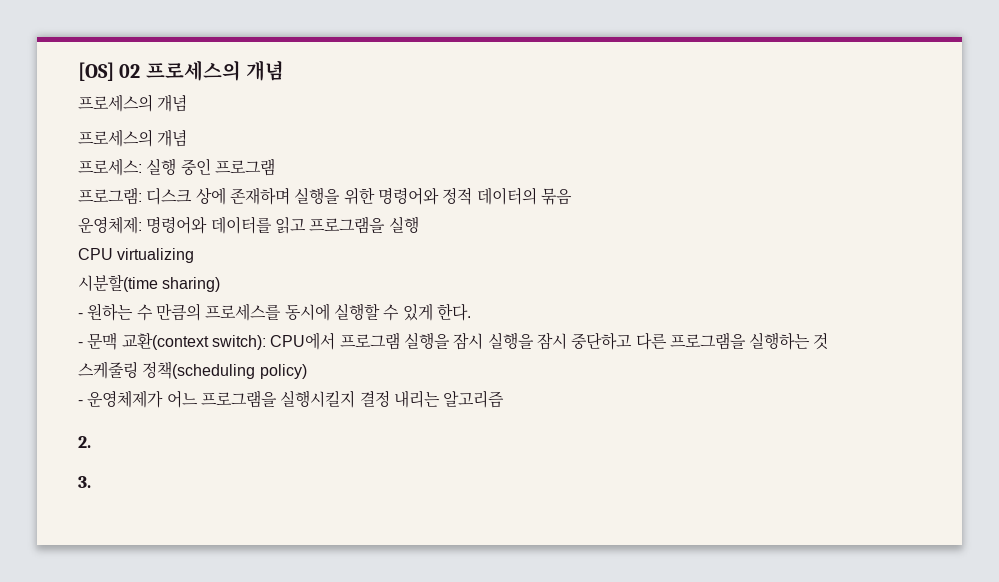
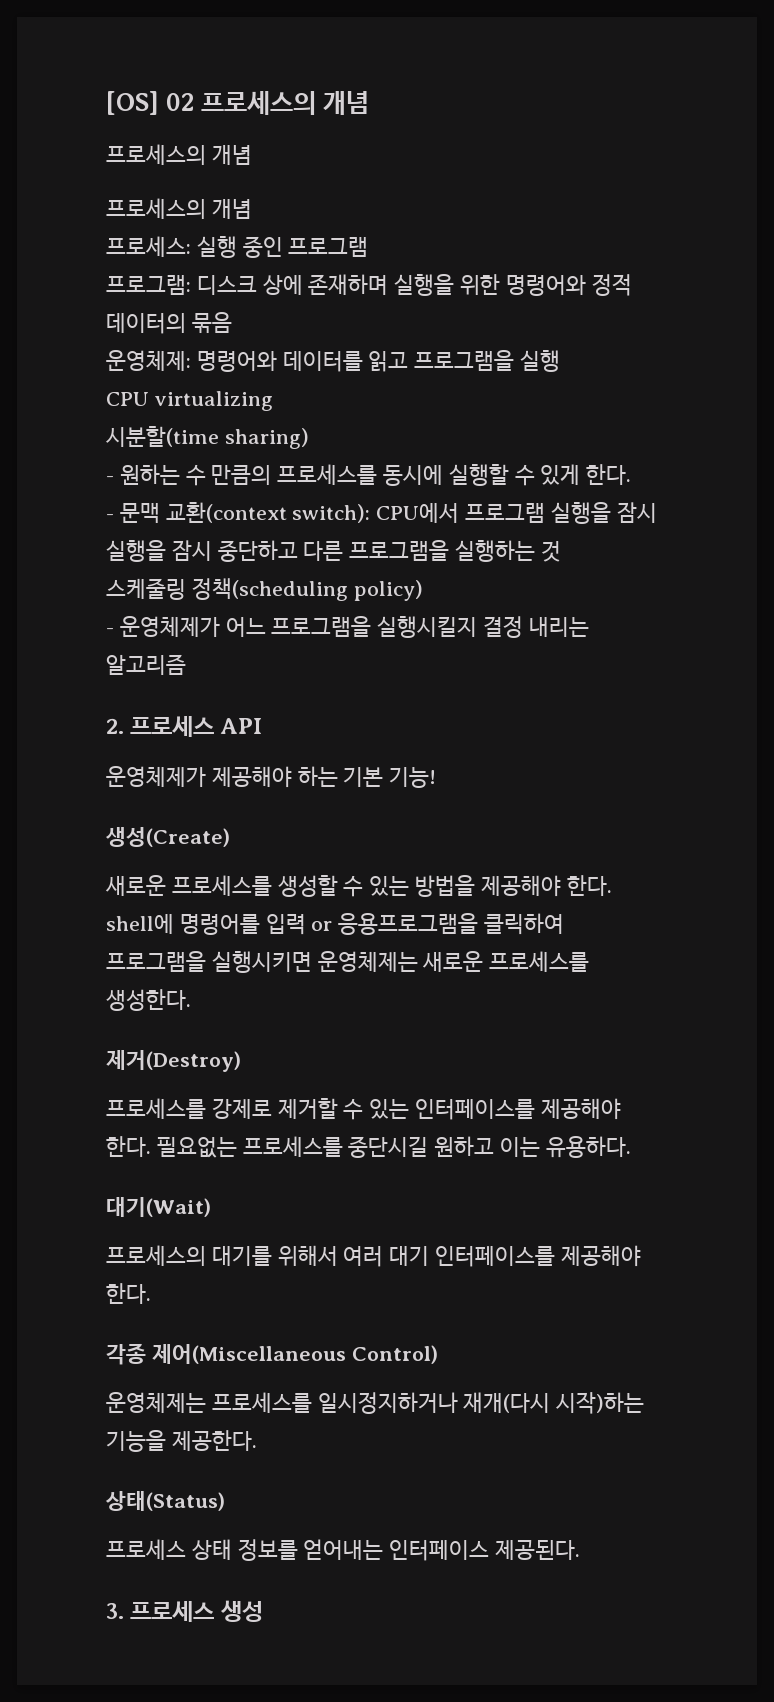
- 2.
+ 2. 프로세스 API
+ 운영체제가 제공해야 하는 기본 기능!
+ 생성(Create)
+ 새로운 프로세스를 생성할 수 있는 방법을 제공해야 한다. shell에 명령어를 입력 or 응용프로그램을 클릭하여 프로그램을 실행시키면 운영체제는 새로운 프로세스를 생성한다.
+ 제거(Destroy)
+ 프로세스를 강제로 제거할 수 있는 인터페이스를 제공해야 한다. 필요없는 프로세스를 중단시길 원하고 이는 유용하다.
+ 대기(Wait)
+ 프로세스의 대기를 위해서 여러 대기 인터페이스를 제공해야 한다.
+ 각종 제어(Miscellaneous Control)
+ 운영체제는 프로세스를 일시정지하거나 재개(다시 시작)하는 기능을 제공한다.
+ 상태(Status)
+ 프로세스 상태 정보를 얻어내는 인터페이스 제공된다.
- 3.
+ 3. 프로세스 생성

